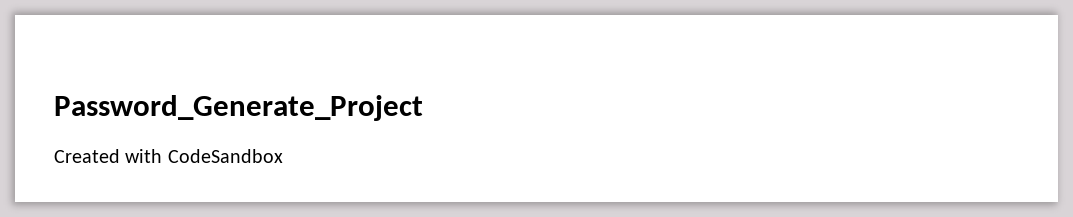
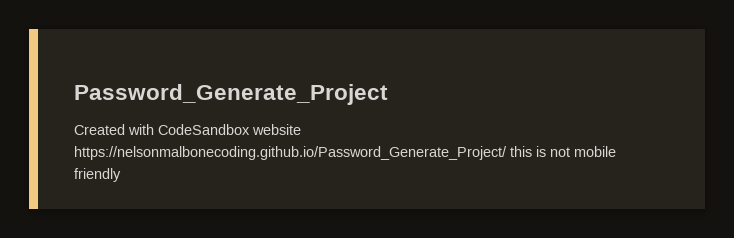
- Created with CodeSandbox
+ Created with CodeSandbox website https://nelsonmalbonecoding.github.io/Password_Generate_Project/ this is not mobile friendly

